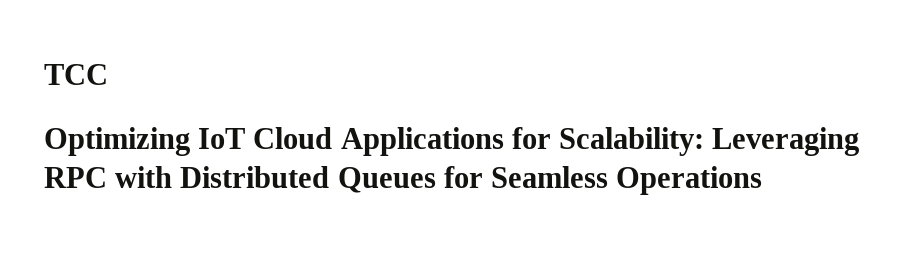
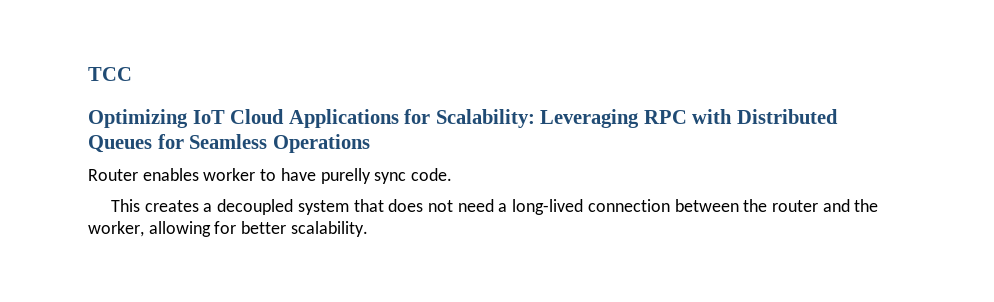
+ Router enables worker to have purelly sync code.
+ This creates a decoupled system that does not need a long-lived connection between the router and the worker, allowing for better scalability.

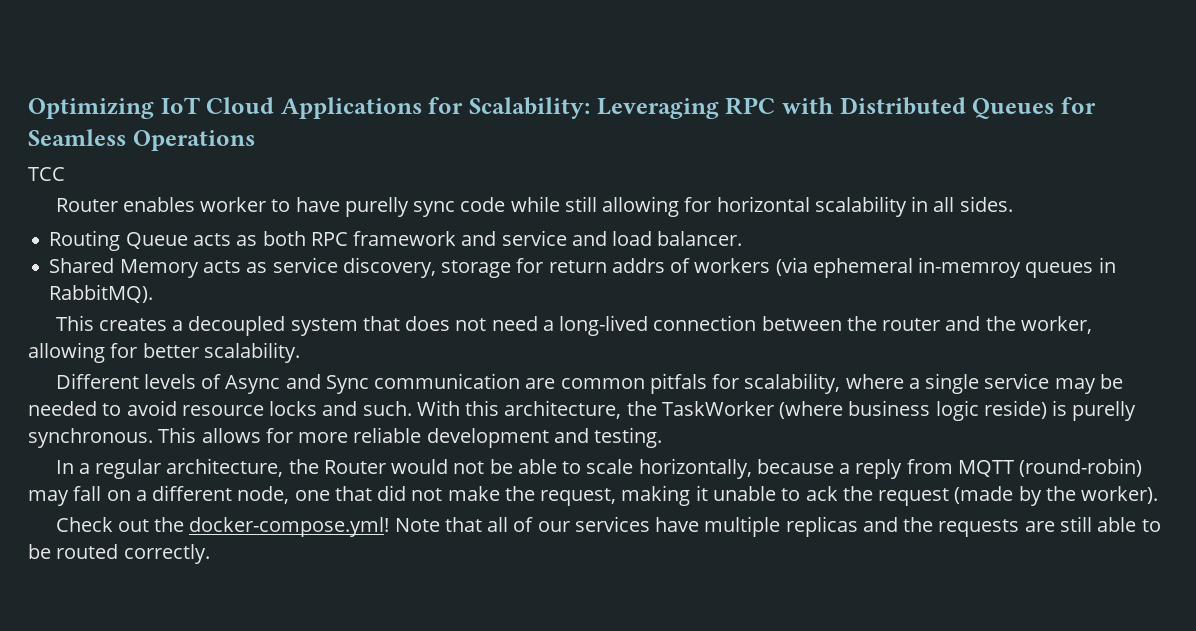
- TCC
+ TCC
- Router enables worker to have purelly sync code.
+ Router enables worker to have purelly sync code while still allowing for horizontal scalability in all sides.
+ Routing Queue acts as both RPC framework and service and load balancer.
+ Shared Memory acts as service discovery, storage for return addrs of workers (via ephemeral in-memroy queues in RabbitMQ).
+ Different levels of Async and Sync communication are common pitfals for scalability, where a single service may be needed to avoid resource locks and such. With this architecture, the TaskWorker (where business logic reside) is purelly synchronous. This allows for more reliable development and testing.
+ In a regular architecture, the Router would not be able to scale horizontally, because a reply from MQTT (round-robin) may fall on a different node, one that did not make the request, making it unable to ack the request (made by the worker).
+ Check out the docker-compose.yml! Note that all of our services have multiple replicas and the requests are still able to be routed correctly.

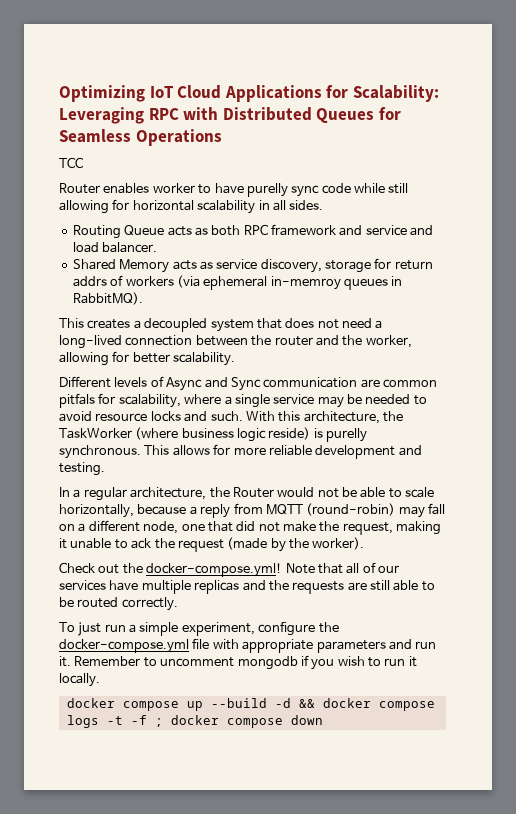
+ To just run a simple experiment, configure the docker-compose.yml file with appropriate parameters and run it. Remember to uncomment mongodb if you wish to run it locally.
+ docker compose up --build -d && docker compose logs -t -f ; docker compose down

